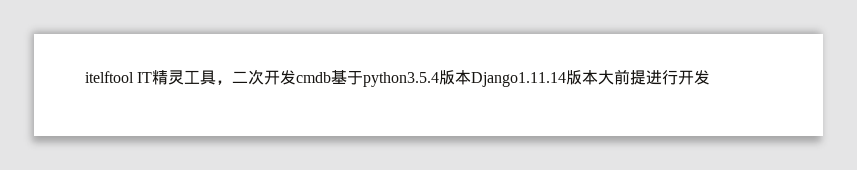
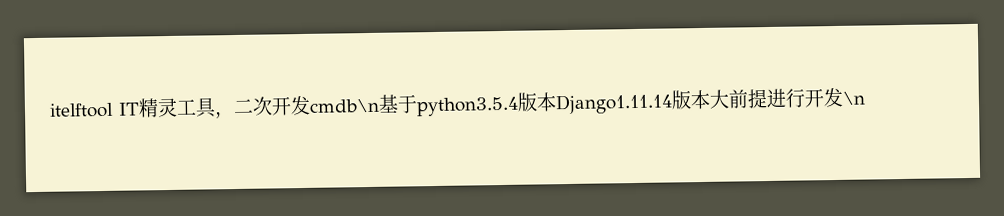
- itelftool IT精灵工具，二次开发cmdb基于python3.5.4版本Django1.11.14版本大前提进行开发
+ itelftool IT精灵工具，二次开发cmdb\n基于python3.5.4版本Django1.11.14版本大前提进行开发\n

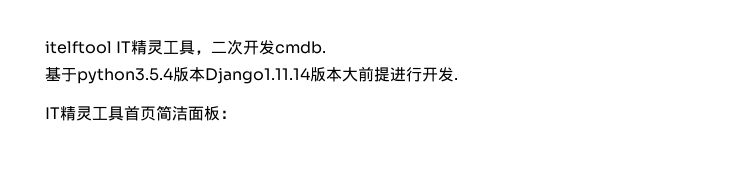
- itelftool IT精灵工具，二次开发cmdb\n基于python3.5.4版本Django1.11.14版本大前提进行开发\n
+ itelftool IT精灵工具，二次开发cmdb.
+ 基于python3.5.4版本Django1.11.14版本大前提进行开发.
+ IT精灵工具首页简洁面板：

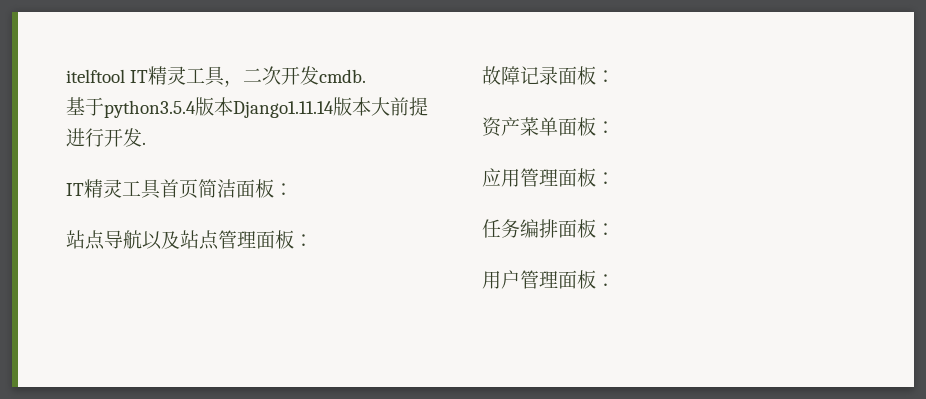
+ 站点导航以及站点管理面板：
+ 故障记录面板：
+ 资产菜单面板：
+ 应用管理面板：
+ 任务编排面板：
+ 用户管理面板：

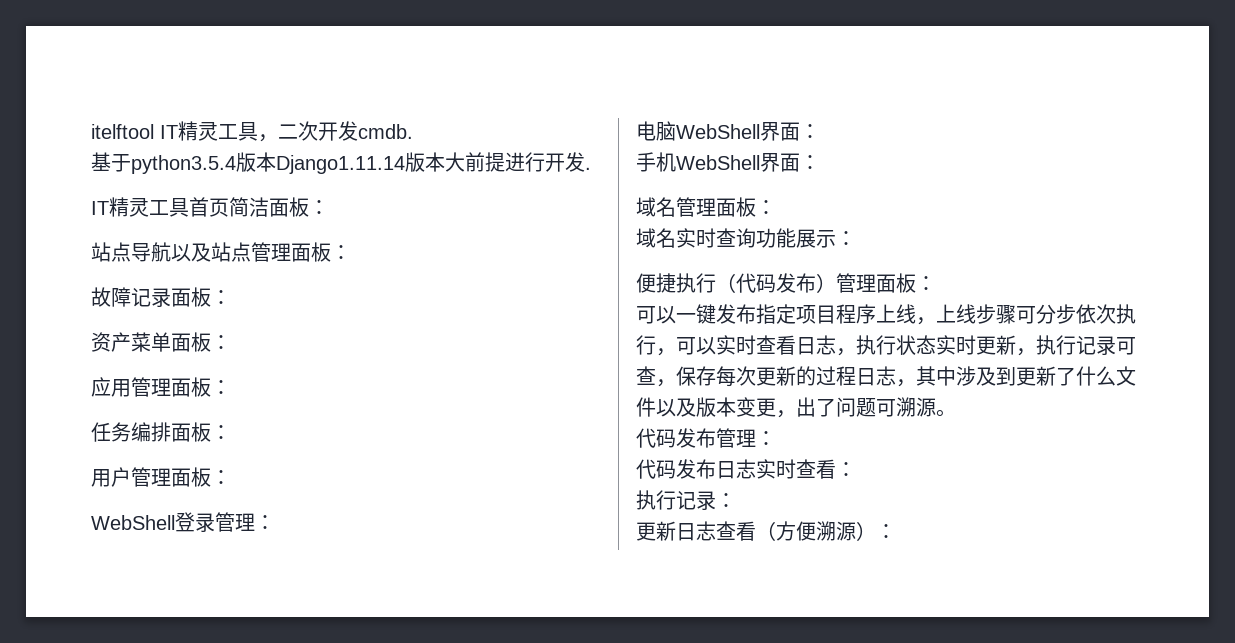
+ WebShell登录管理：
+ 电脑WebShell界面：
+ 手机WebShell界面：
+ 域名管理面板：
+ 域名实时查询功能展示：
+ 便捷执行（代码发布）管理面板：
+ 可以一键发布指定项目程序上线，上线步骤可分步依次执行，可以实时查看日志，执行状态实时更新，执行记录可查，保存每次更新的过程日志，其中涉及到更新了什么文件以及版本变更，出了问题可溯源。
+ 代码发布管理：
+ 代码发布日志实时查看：
+ 执行记录：
+ 更新日志查看（方便溯源）：

